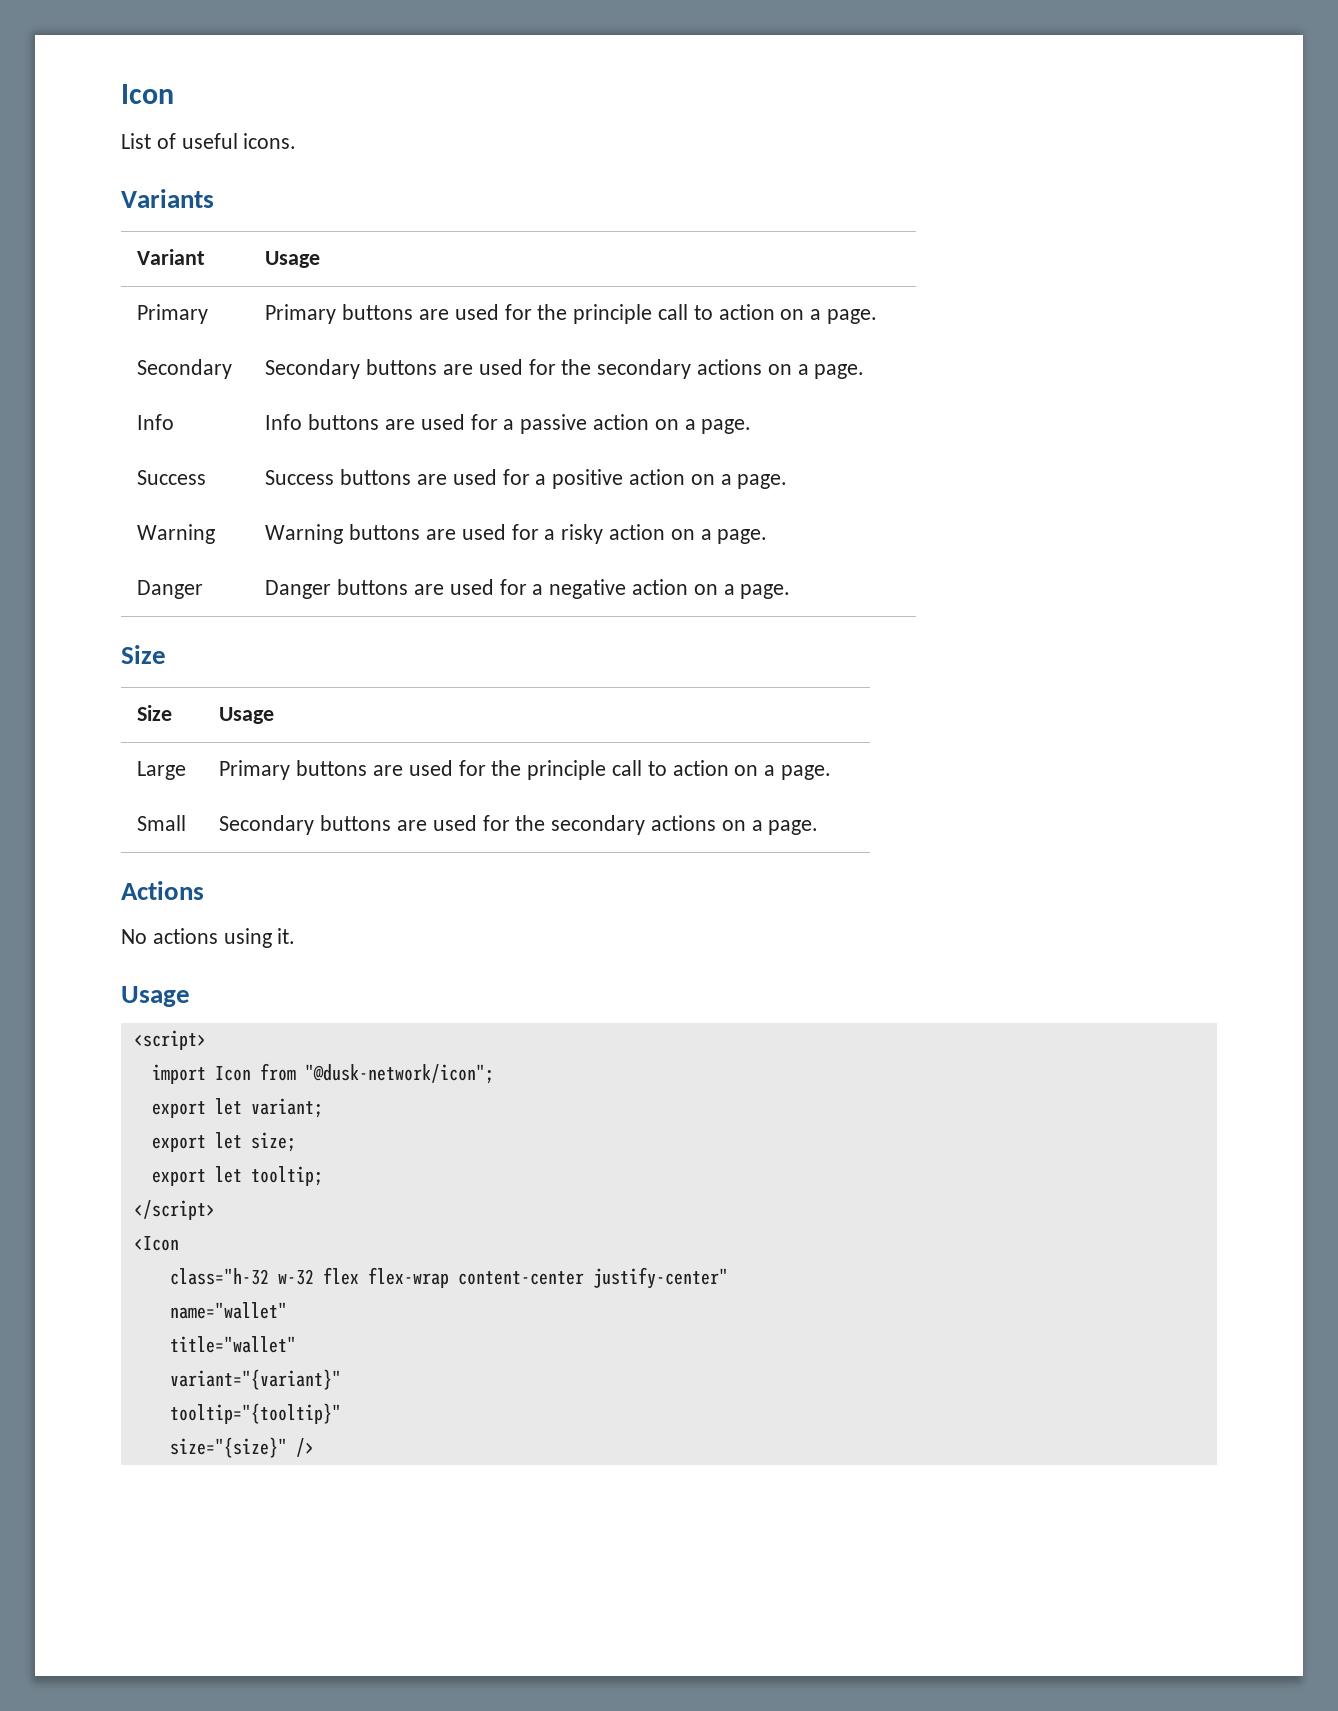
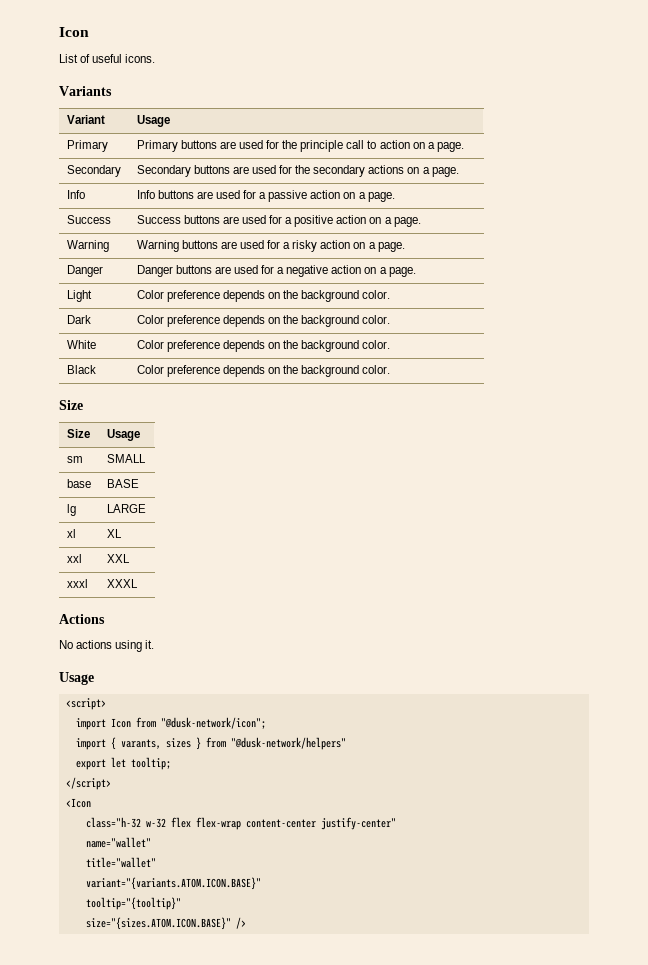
  Danger | Danger buttons are used for a negative action on a page.
+ Light | Color preference depends on the background color.
+ Dark | Color preference depends on the background color.
+ White | Color preference depends on the background color.
+ Black | Color preference depends on the background color.
  Size
  Size | Usage
- Large | Primary buttons are used for the principle call to action on a page.
- Small | Secondary buttons are used for the secondary actions on a page.
+ sm | SMALL
+ base | BASE
+ lg | LARGE
+ xl | XL
+ xxl | XXL
+ xxxl | XXXL
- export let variant;
- export let size;
+ import { varants, sizes } from "@dusk-network/helpers"
- variant="{variant}"
+ variant="{variants.ATOM.ICON.BASE}"
- size="{size}" />
+ size="{sizes.ATOM.ICON.BASE}" />

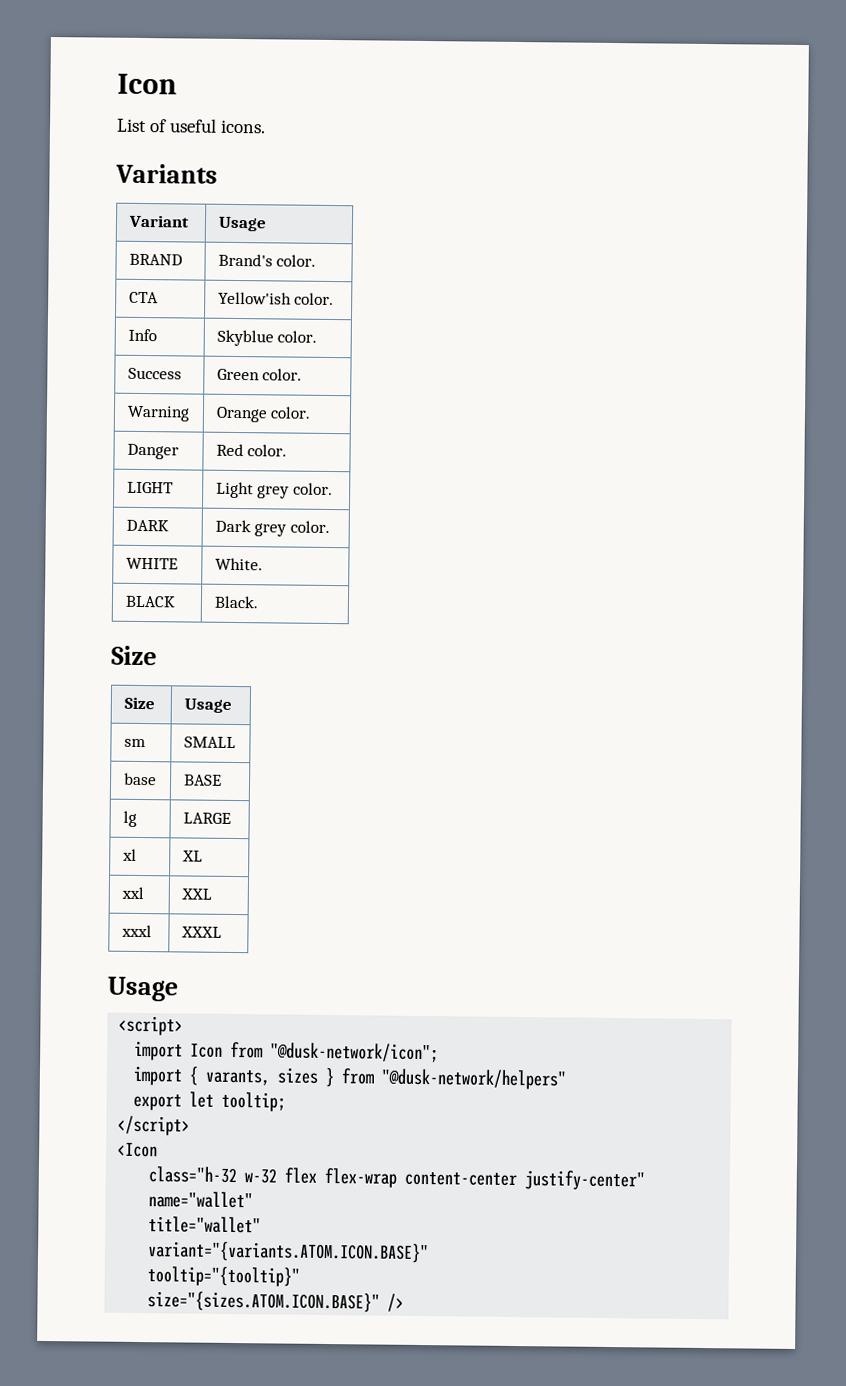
- Primary | Primary buttons are used for the principle call to action on a page.
- Secondary | Secondary buttons are used for the secondary actions on a page.
- Info | Info buttons are used for a passive action on a page.
- Success | Success buttons are used for a positive action on a page.
- Warning | Warning buttons are used for a risky action on a page.
- Danger | Danger buttons are used for a negative action on a page.
- Light | Color preference depends on the background color.
- Dark | Color preference depends on the background color.
- White | Color preference depends on the background color.
- Black | Color preference depends on the background color.
+ BRAND | Brand's color.
+ CTA | Yellow'ish color.
+ Info | Skyblue color.
+ Success | Green color.
+ Warning | Orange color.
+ Danger | Red color.
+ LIGHT | Light grey color.
+ DARK | Dark grey color.
+ WHITE | White.
+ BLACK | Black.
- Actions
- No actions using it.

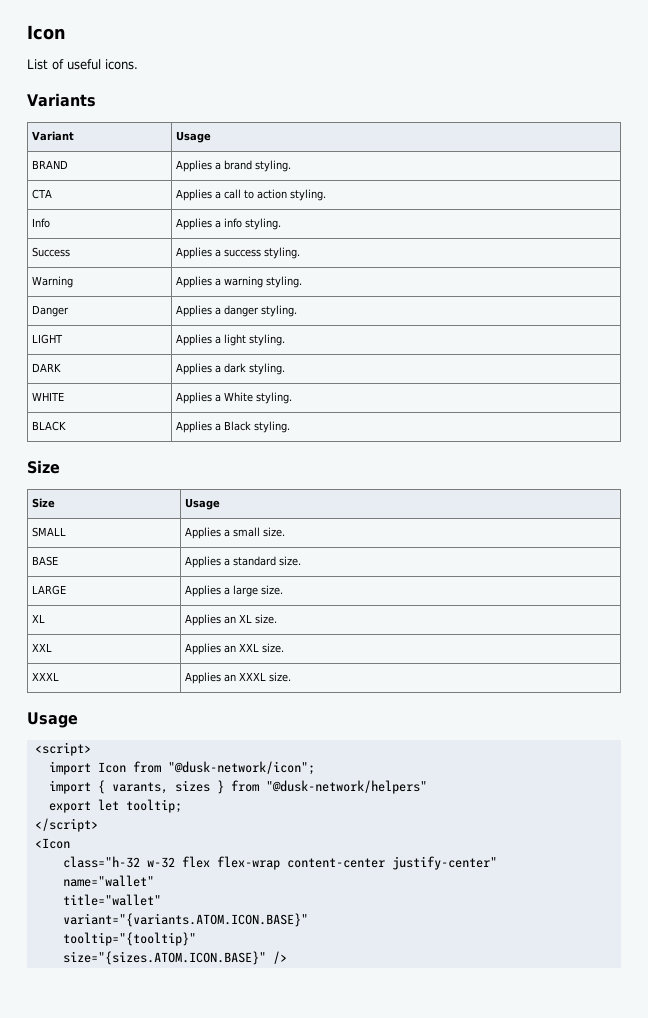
- BRAND | Brand's color.
- CTA | Yellow'ish color.
- Info | Skyblue color.
- Success | Green color.
- Warning | Orange color.
- Danger | Red color.
- LIGHT | Light grey color.
- DARK | Dark grey color.
- WHITE | White.
- BLACK | Black.
+ BRAND | Applies a brand styling.
+ CTA | Applies a call to action styling.
+ Info | Applies a info styling.
+ Success | Applies a success styling.
+ Warning | Applies a warning styling.
+ Danger | Applies a danger styling.
+ LIGHT | Applies a light styling.
+ DARK | Applies a dark styling.
+ WHITE | Applies a White styling.
+ BLACK | Applies a Black styling.
  Size
  Size | Usage
- sm | SMALL
- base | BASE
- lg | LARGE
- xl | XL
- xxl | XXL
- xxxl | XXXL
+ SMALL | Applies a small size.
+ BASE | Applies a standard size.
+ LARGE | Applies a large size.
+ XL | Applies an XL size.
+ XXL | Applies an XXL size.
+ XXXL | Applies an XXXL size.

